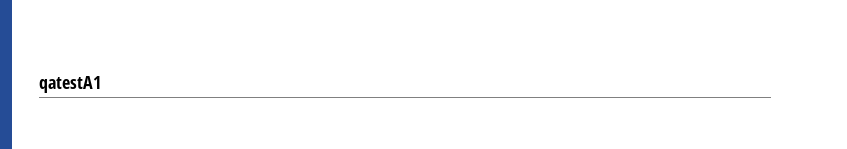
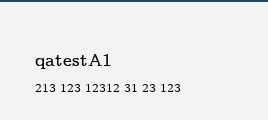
+ 213 123 12312 31 23 123

